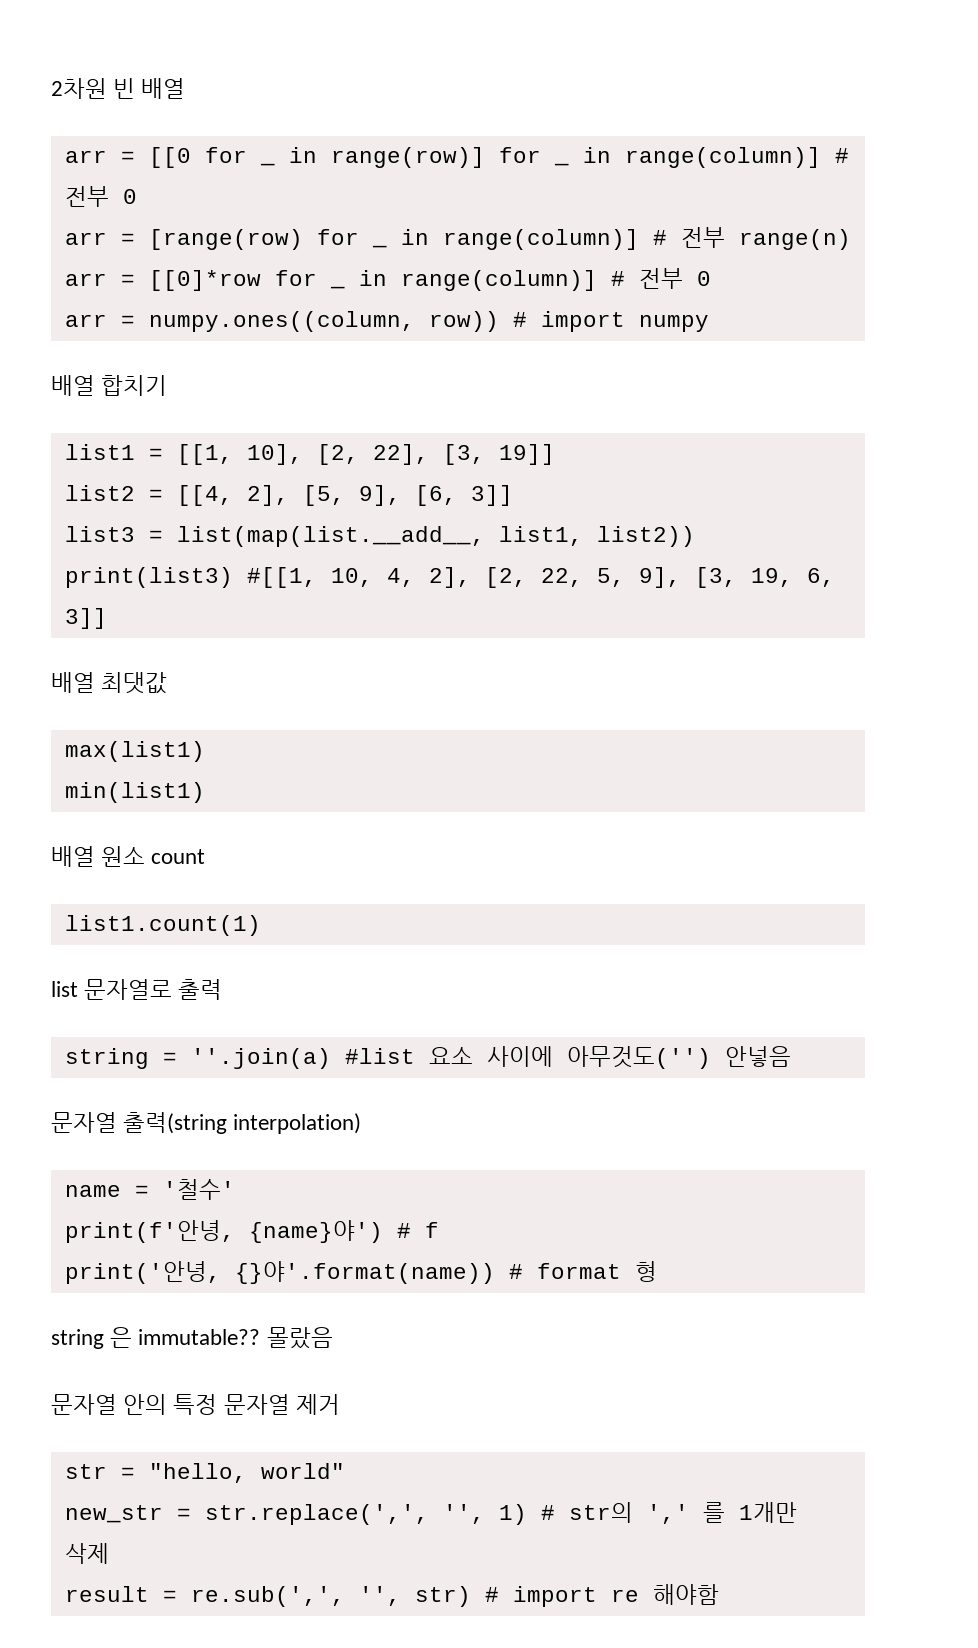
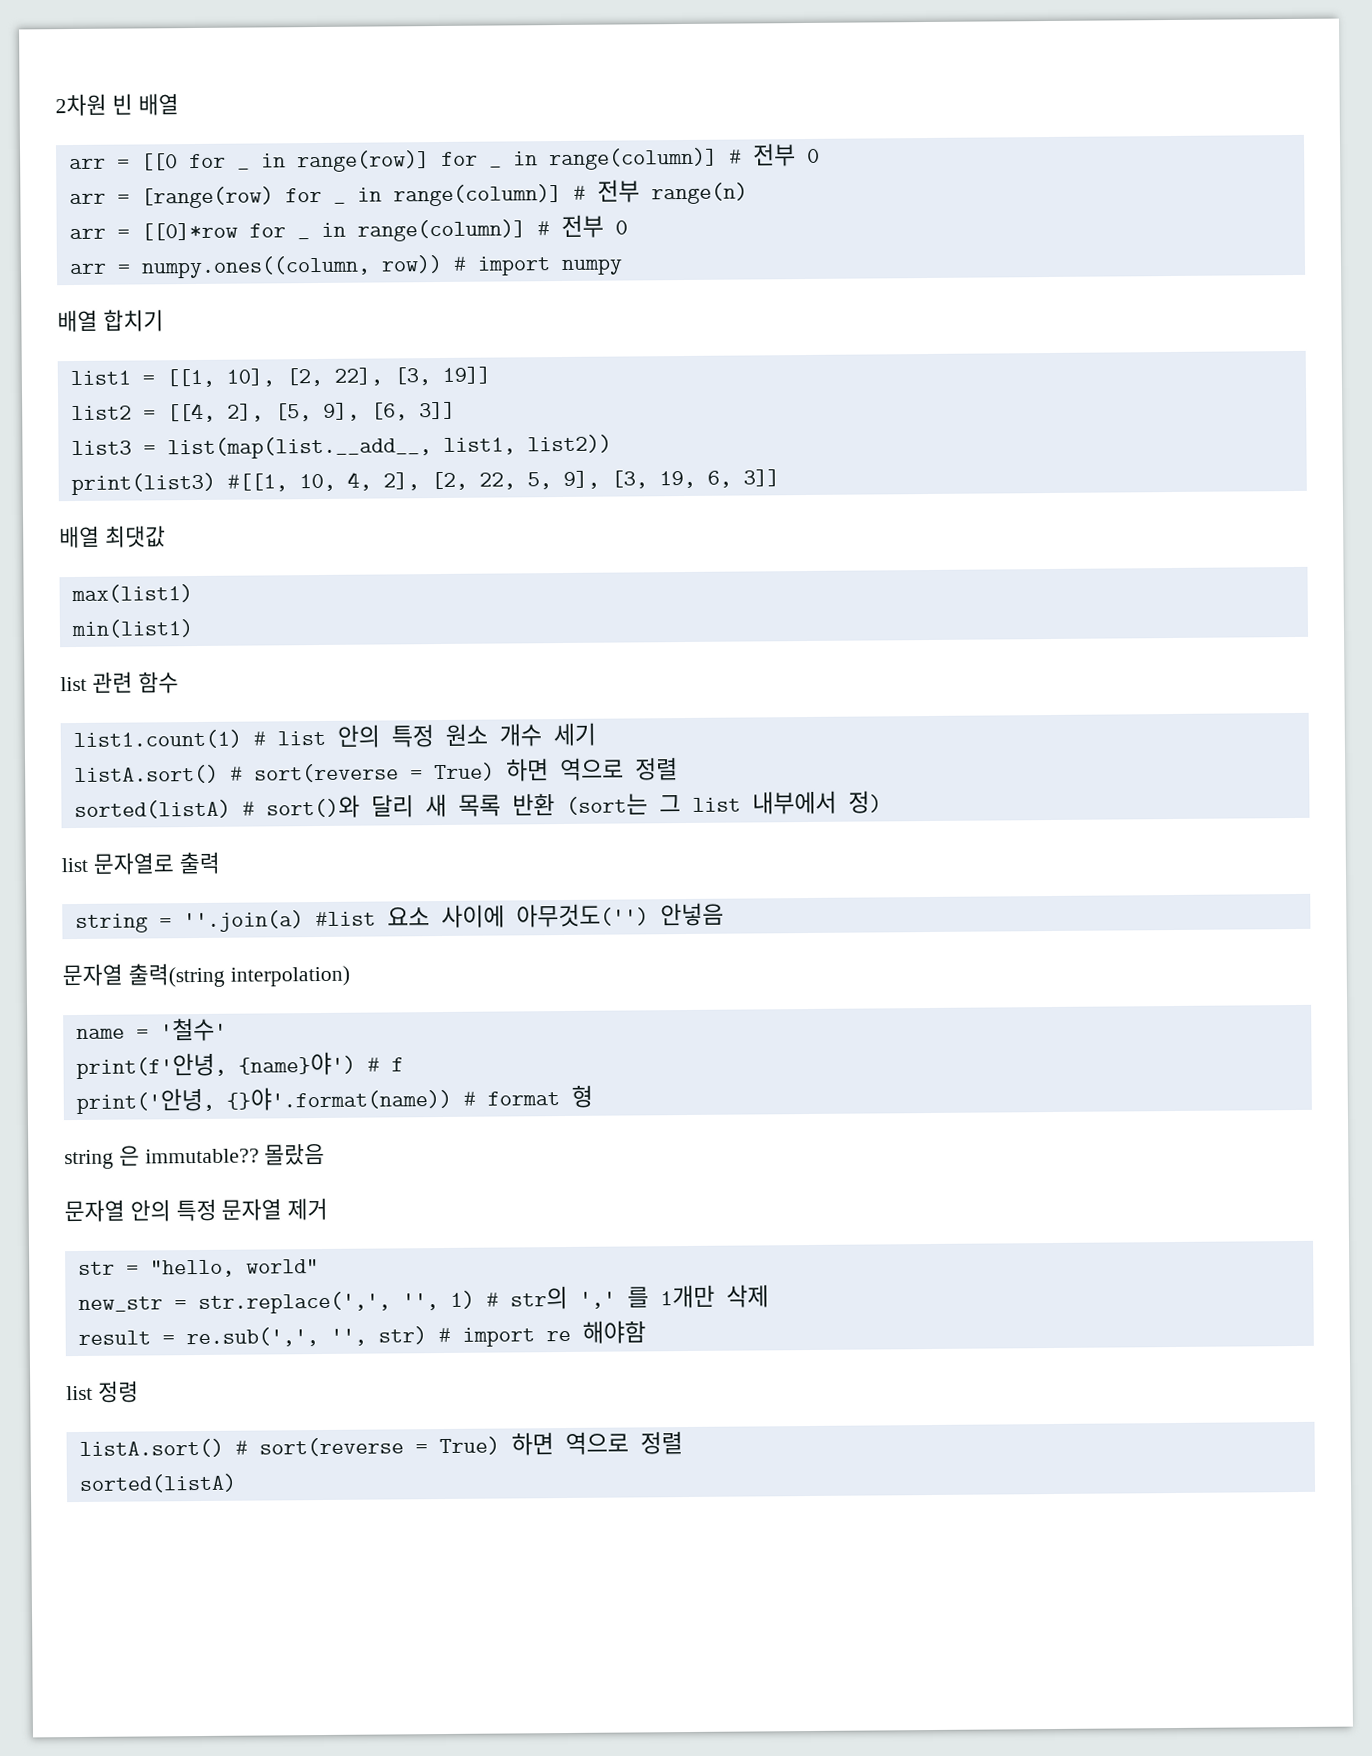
- 배열 원소 count
- list1.count(1)
+ list 관련 함수
+ list1.count(1) # list 안의 특정 원소 개수 세기
+ listA.sort() # sort(reverse = True) 하면 역으로 정렬
+ sorted(listA) # sort()와 달리 새 목록 반환 (sort는 그 list 내부에서 정)
+ list 정령
+ listA.sort() # sort(reverse = True) 하면 역으로 정렬
+ sorted(listA)

